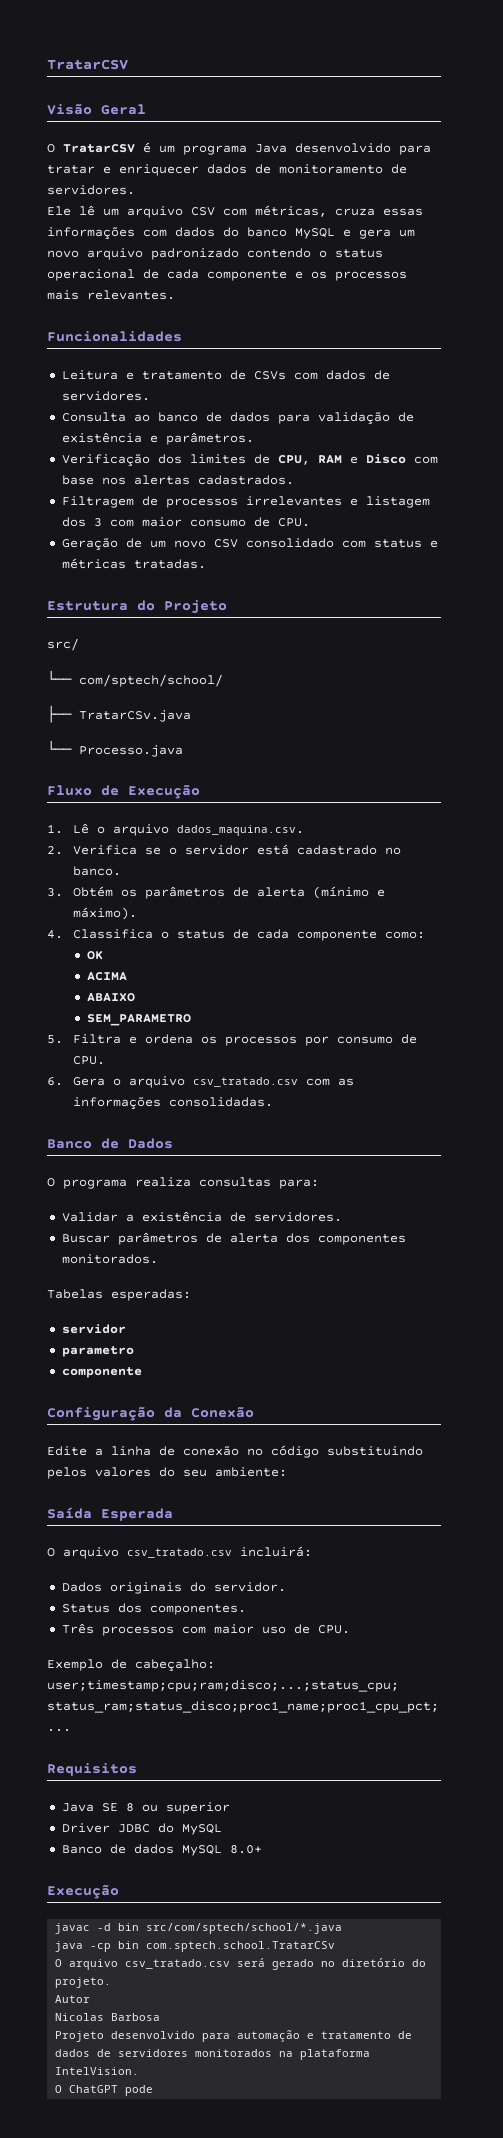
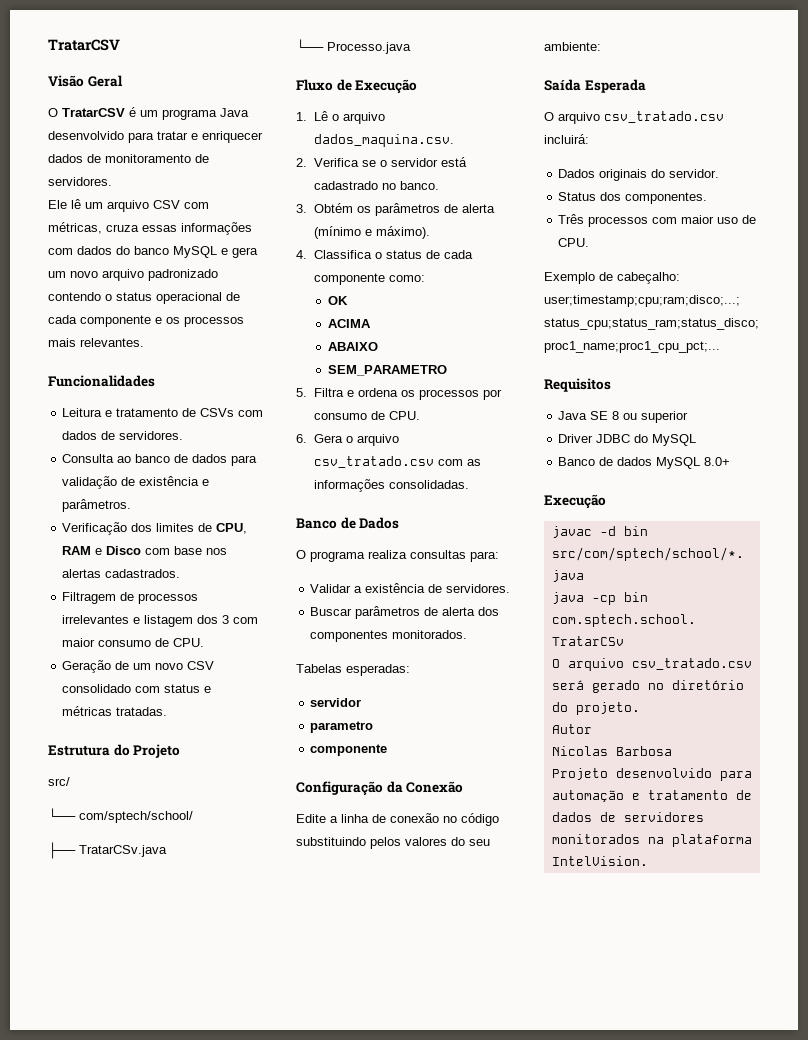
- O ChatGPT pode

